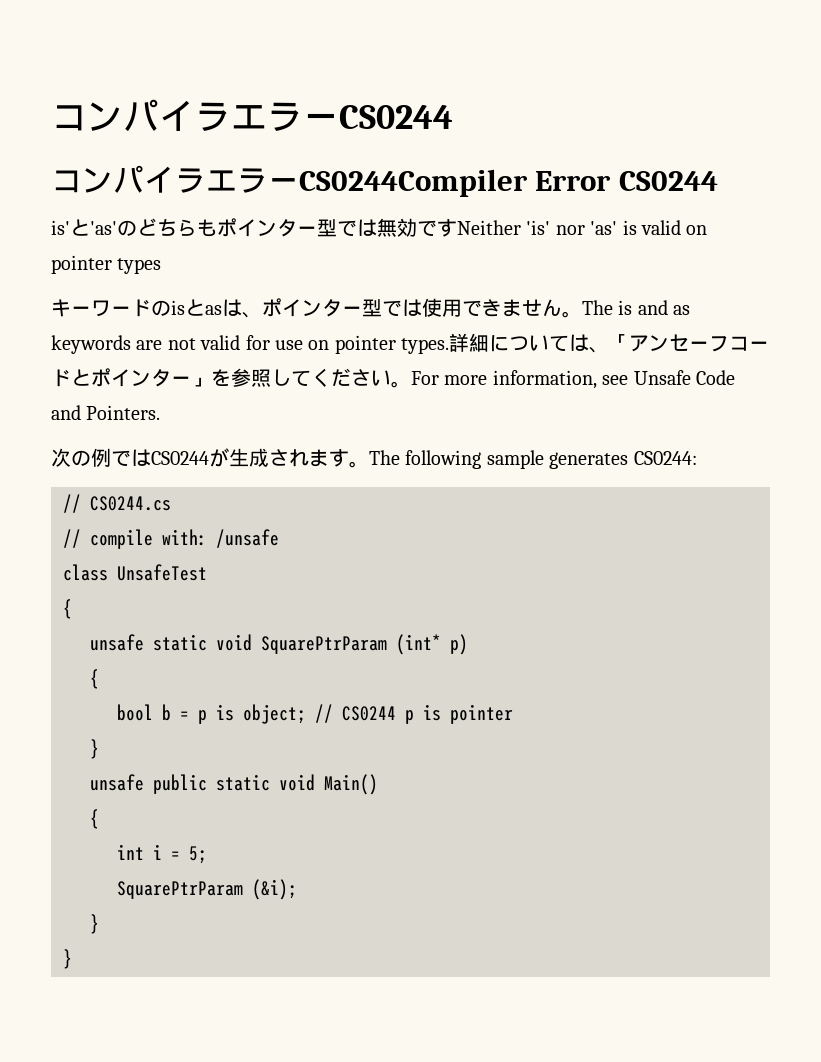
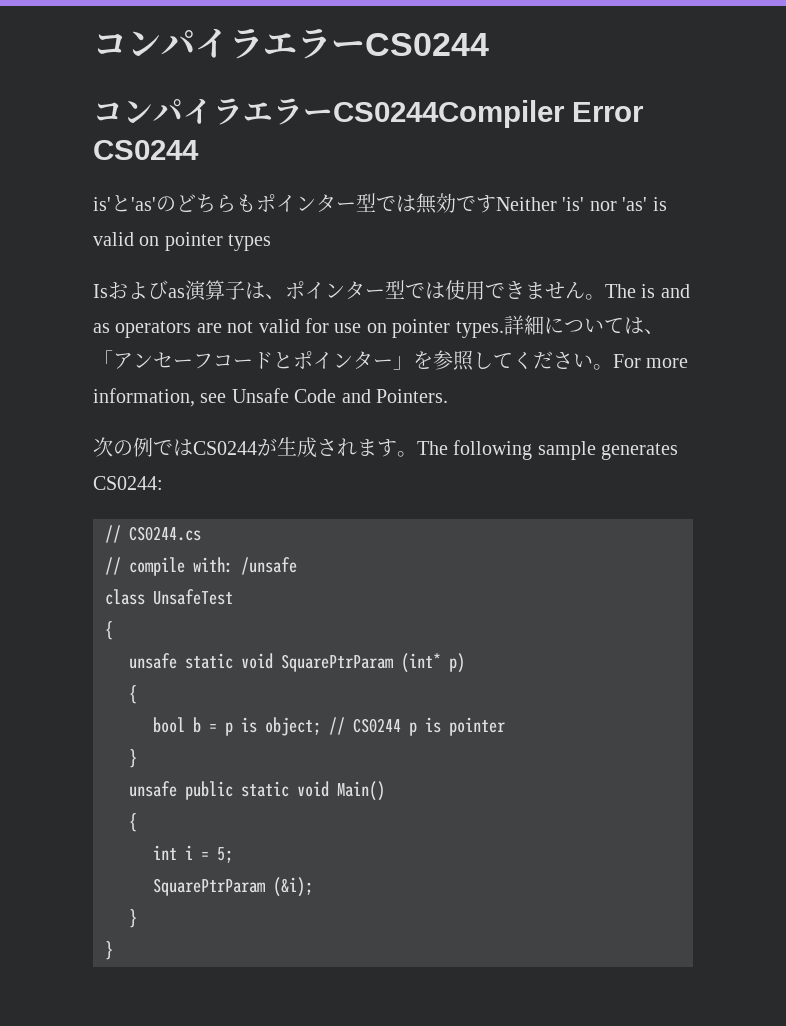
- キーワードのisとasは、ポインター型では使用できません。
+ Isおよびas演算子は、ポインター型では使用できません。
- The is and as keywords are not valid for use on pointer types.
+ The is and as operators are not valid for use on pointer types.

